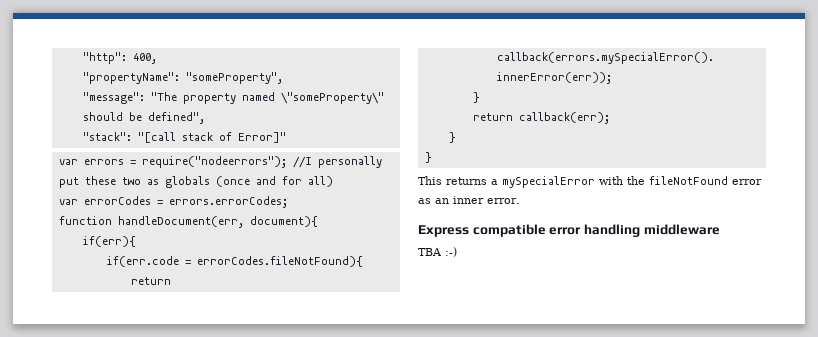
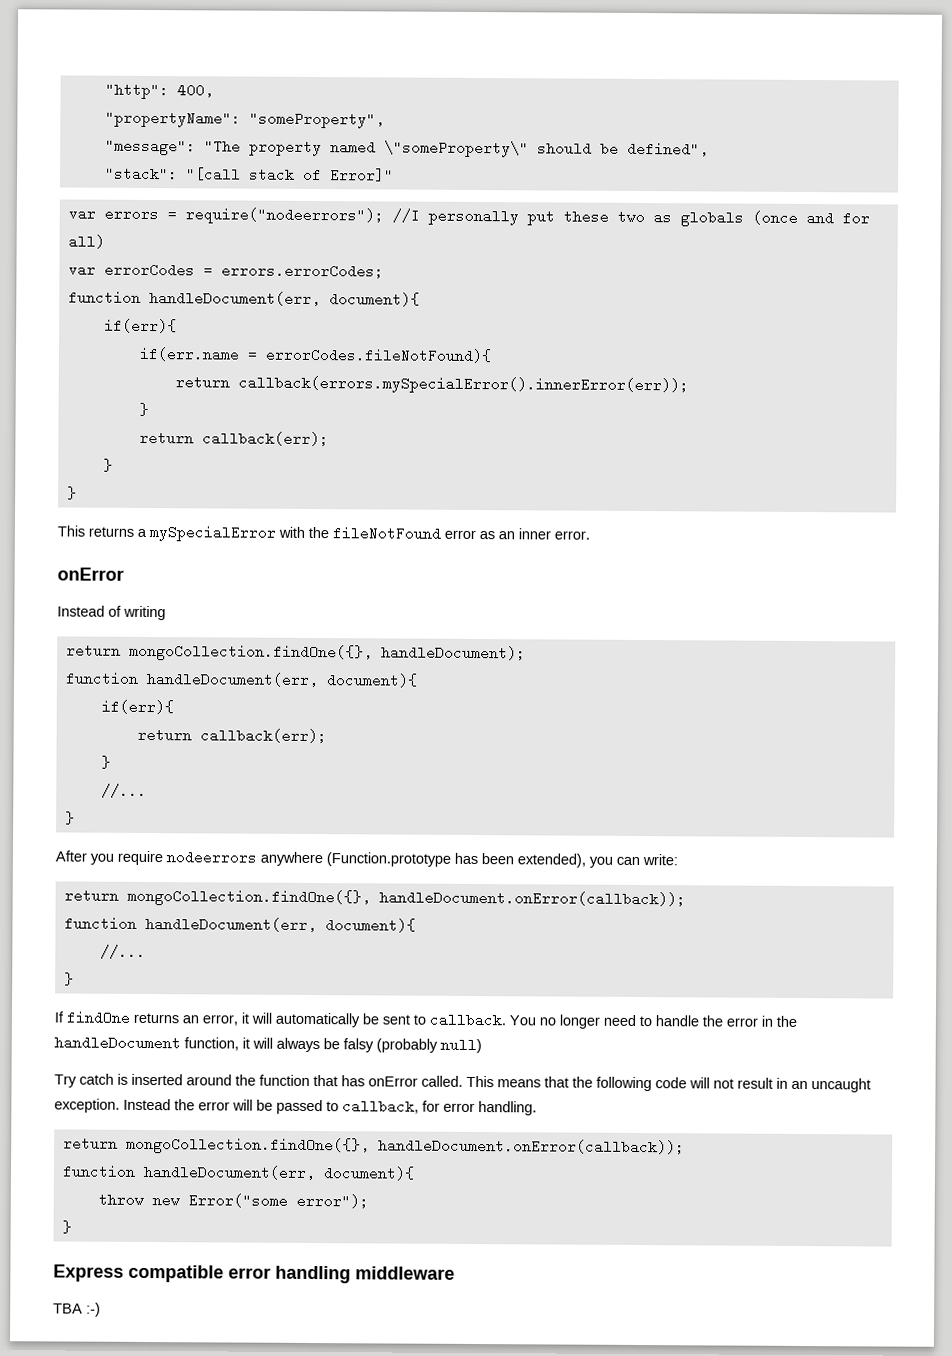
- if(err.code = errorCodes.fileNotFound){
+ if(err.name = errorCodes.fileNotFound){
  This returns a mySpecialError with the fileNotFound error as an inner error.
+ onError
+ Instead of writing
+ return mongoCollection.findOne({}, handleDocument);
+ function handleDocument(err, document){
+ if(err){
+ return callback(err);
+ }
+ //...
+ }
+ After you require nodeerrors anywhere (Function.prototype has been extended), you can write:
+ return mongoCollection.findOne({}, handleDocument.onError(callback));
+ function handleDocument(err, document){
+ //...
+ }
+ If findOne returns an error, it will automatically be sent to callback. You no longer need to handle the error in the handleDocument function, it will always be falsy (probably null)
+ Try catch is inserted around the function that has onError called. This means that the following code will not result in an uncaught exception. Instead the error will be passed to callback, for error handling.
+ return mongoCollection.findOne({}, handleDocument.onError(callback));
+ function handleDocument(err, document){
+ throw new Error("some error");
+ }

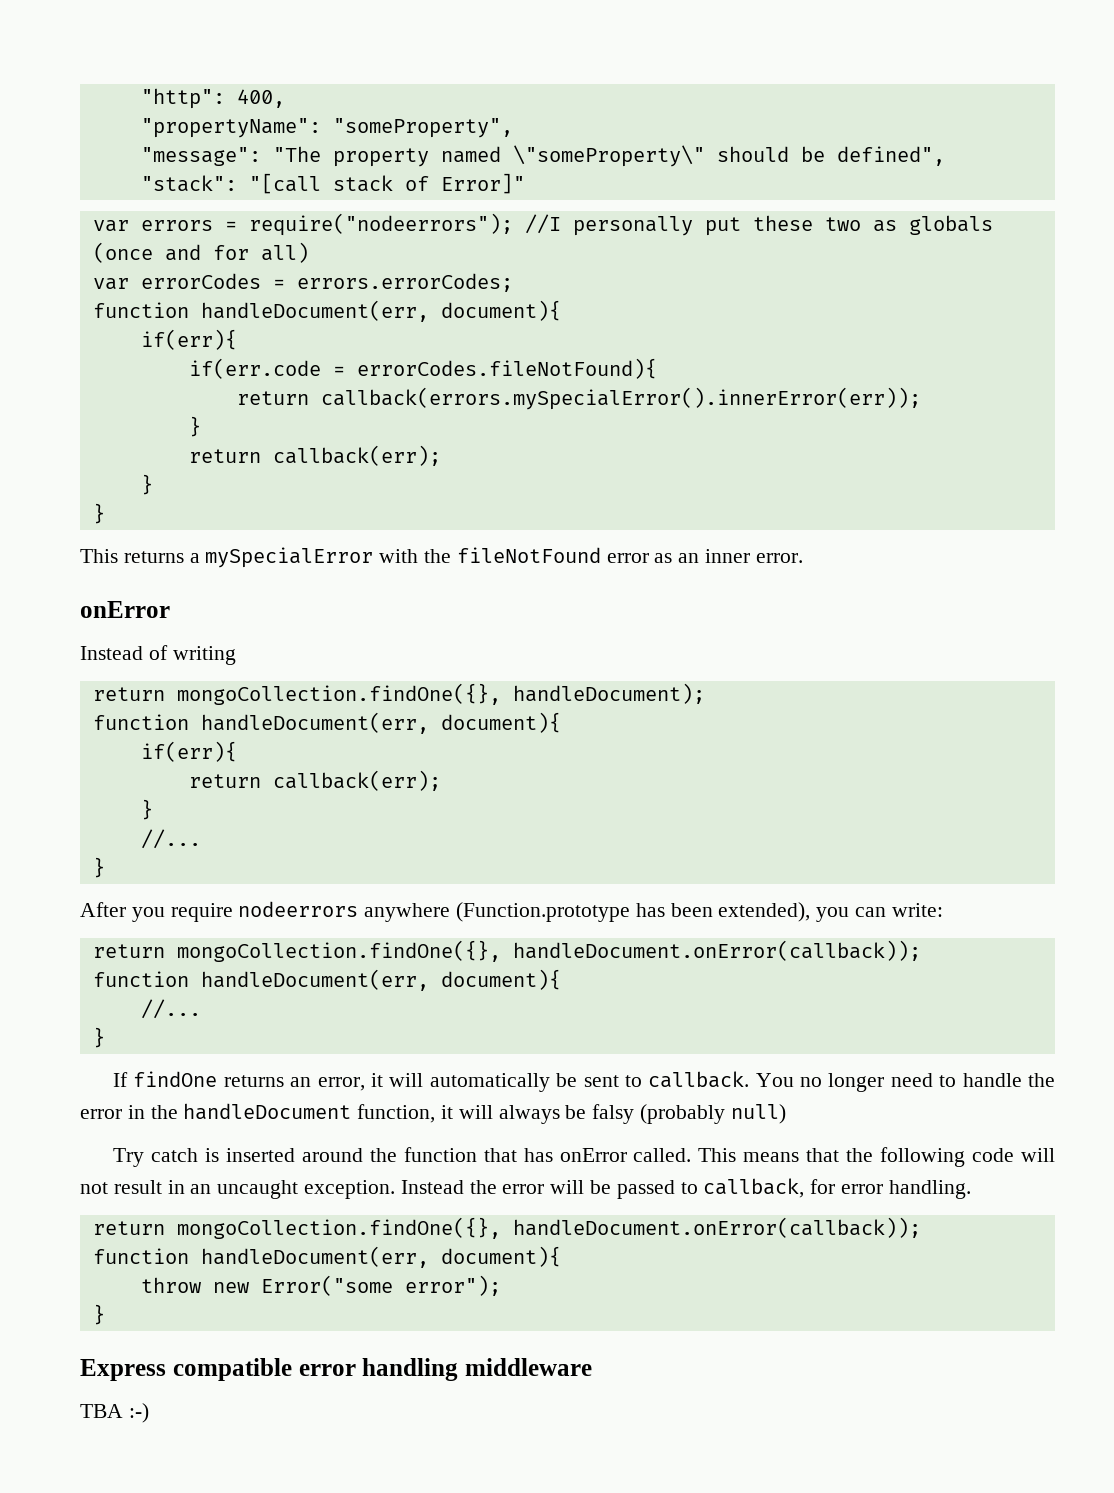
- if(err.name = errorCodes.fileNotFound){
+ if(err.code = errorCodes.fileNotFound){

